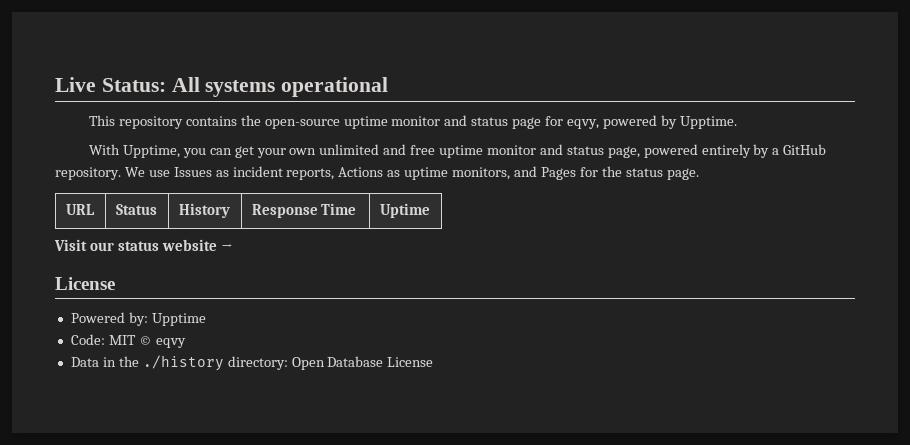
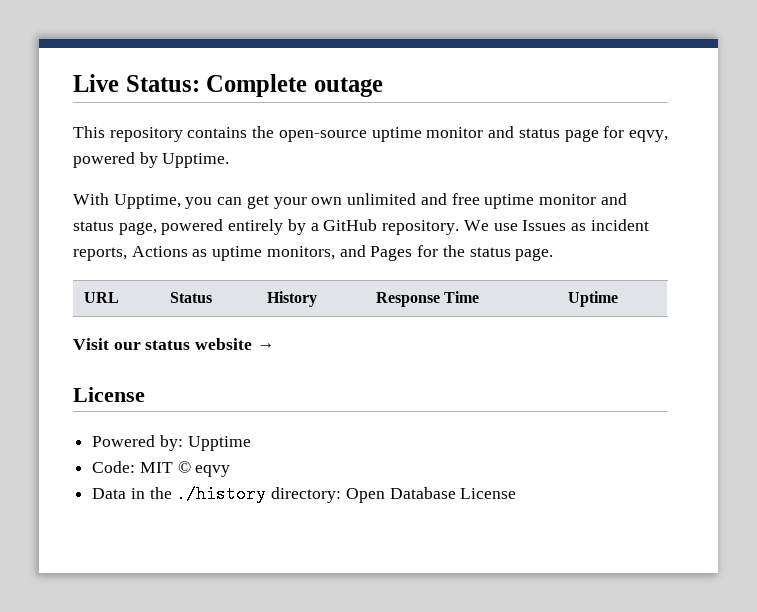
- Live Status: All systems operational
+ Live Status: Complete outage

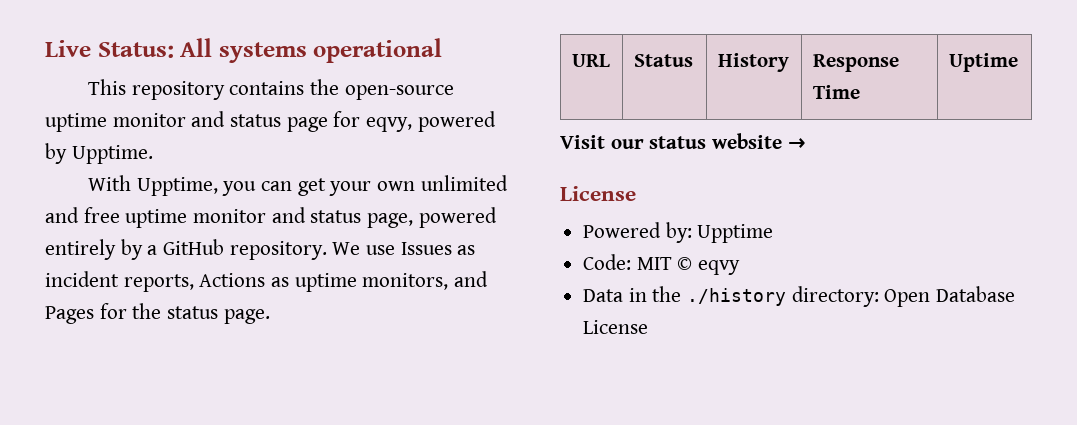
- Live Status: Complete outage
+ Live Status: All systems operational

